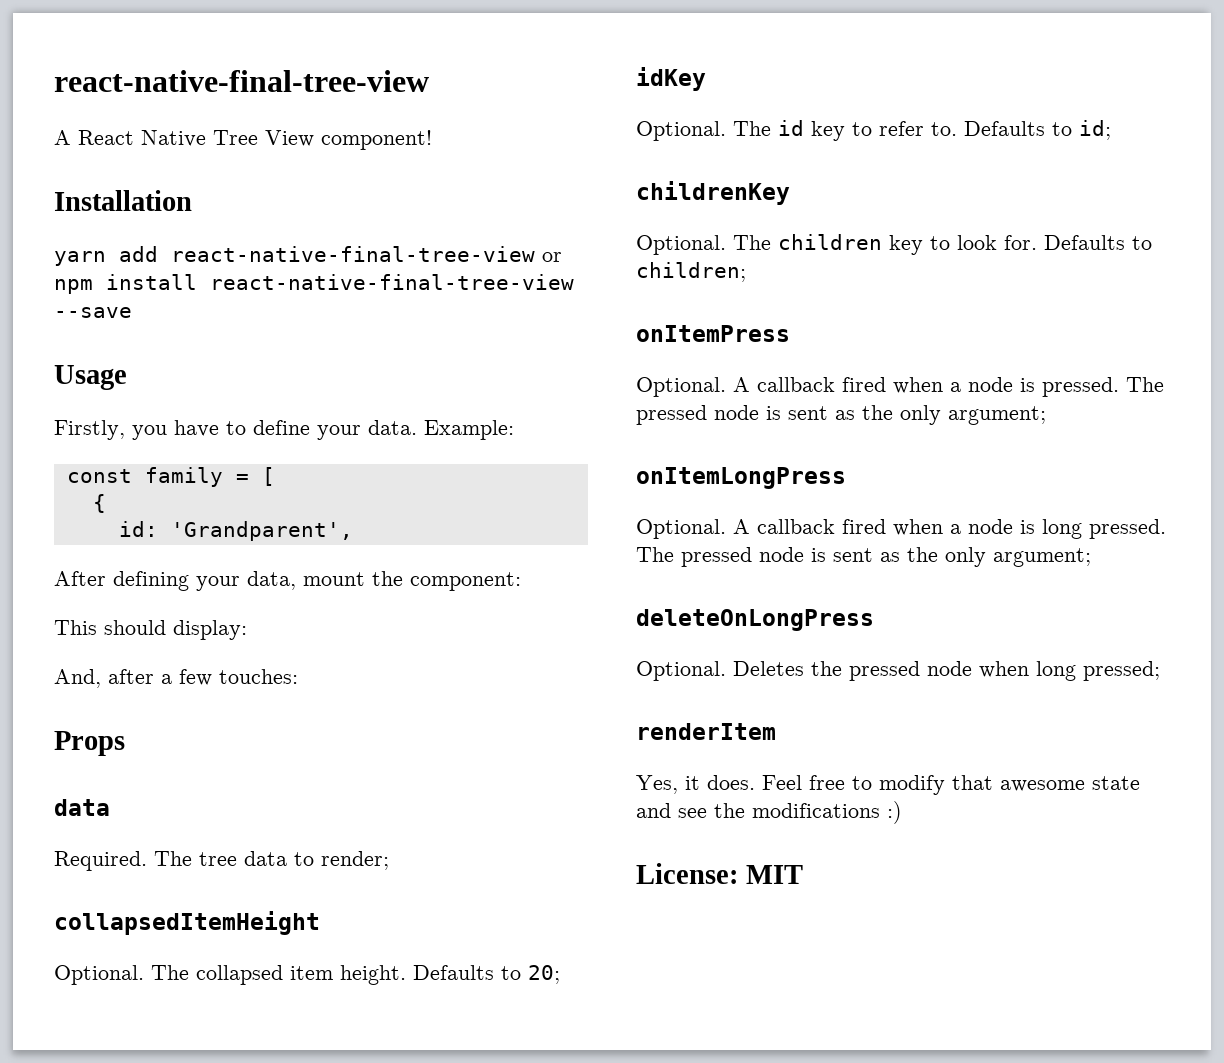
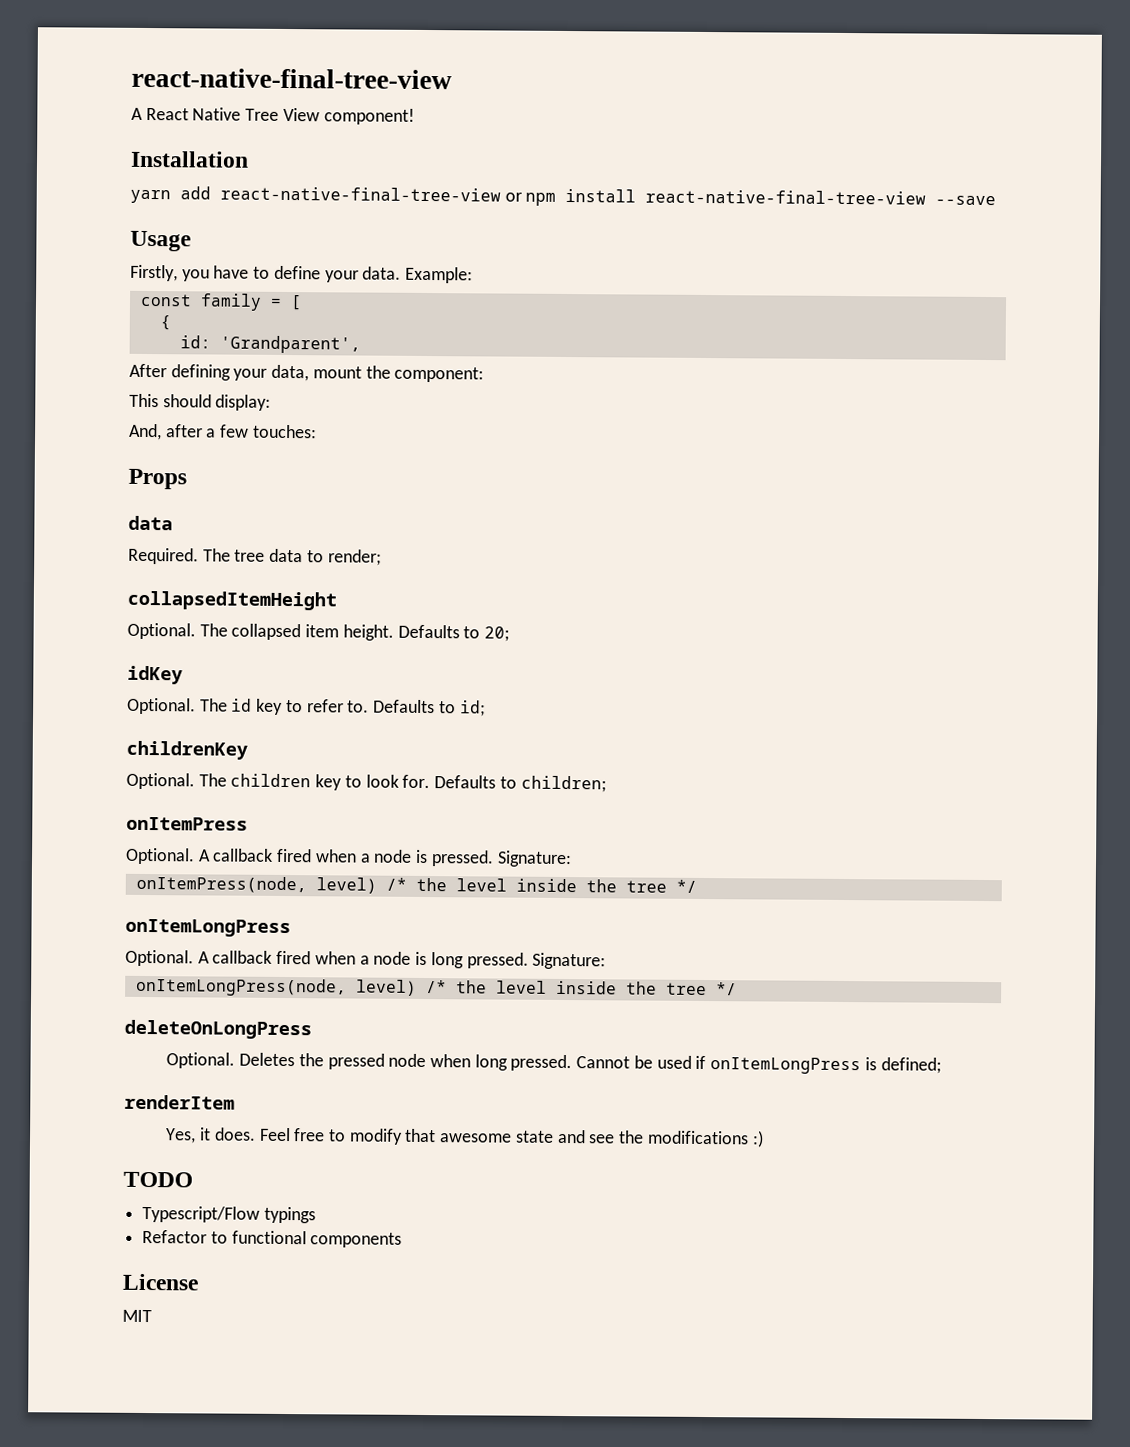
- A callback fired when a node is pressed. The pressed node is sent as the only argument;
+ A callback fired when a node is pressed. Signature:
+ onItemPress(node, level) /* the level inside the tree */
- A callback fired when a node is long pressed. The pressed node is sent as the only argument;
+ A callback fired when a node is long pressed. Signature:
+ onItemLongPress(node, level) /* the level inside the tree */
- Deletes the pressed node when long pressed;
+ Deletes the pressed node when long pressed. Cannot be used if onItemLongPress is defined;
- License: MIT
+ TODO
+ Typescript/Flow typings
+ Refactor to functional components
+ License
+ MIT

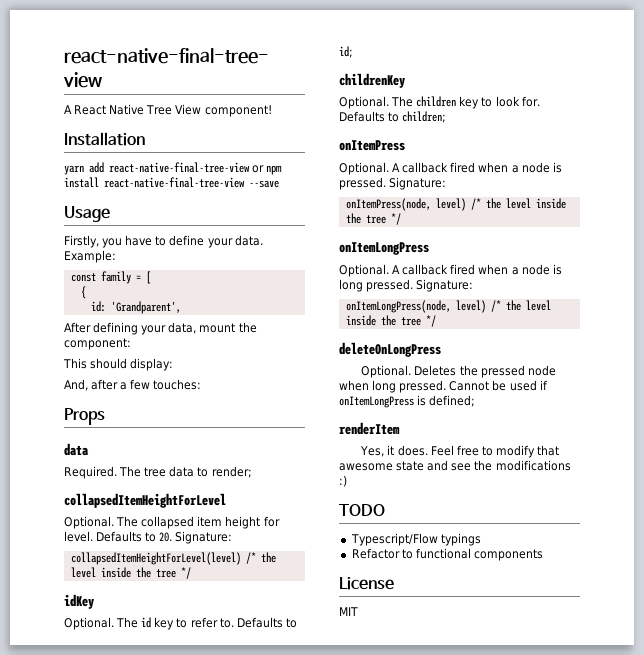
- collapsedItemHeight
+ collapsedItemHeightForLevel
- The collapsed item height. Defaults to 20;
+ The collapsed item height for level. Defaults to 20. Signature:
+ collapsedItemHeightForLevel(level) /* the level inside the tree */

